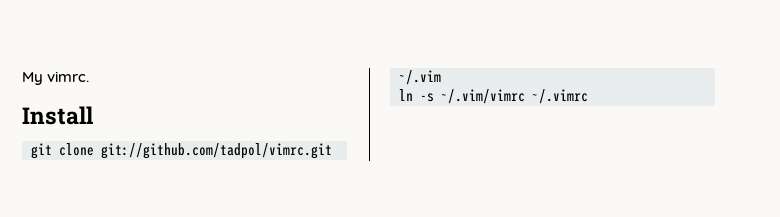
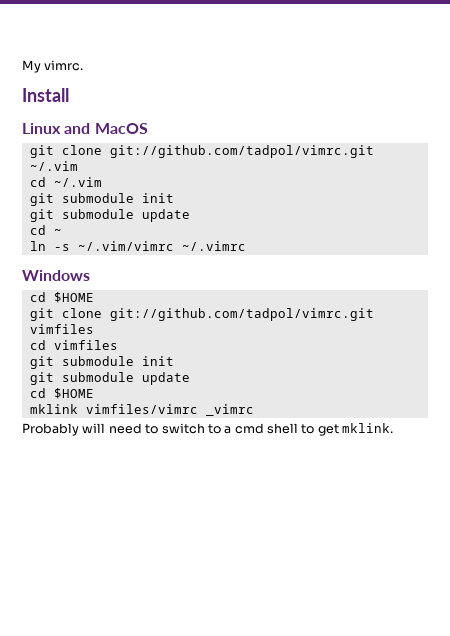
+ Linux and MacOS
+ cd ~/.vim
+ git submodule init
+ git submodule update
+ cd ~
  ln -s ~/.vim/vimrc ~/.vimrc
+ Windows
+ cd $HOME
+ git clone git://github.com/tadpol/vimrc.git vimfiles
+ cd vimfiles
+ git submodule init
+ git submodule update
+ cd $HOME
+ mklink vimfiles/vimrc _vimrc
+ Probably will need to switch to a cmd shell to get mklink.

